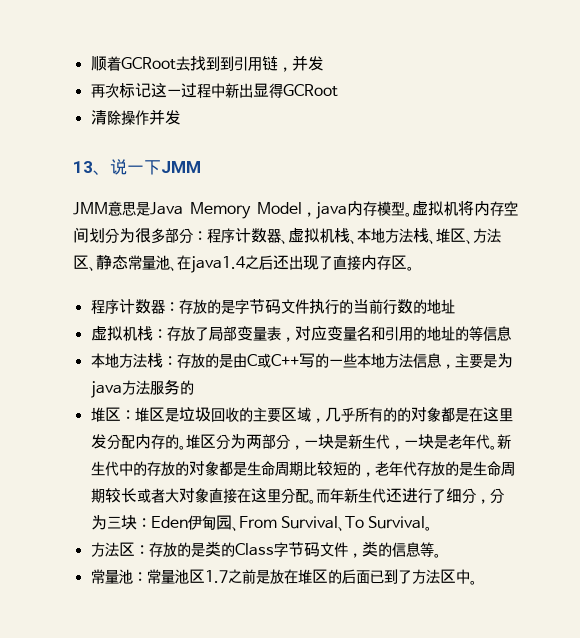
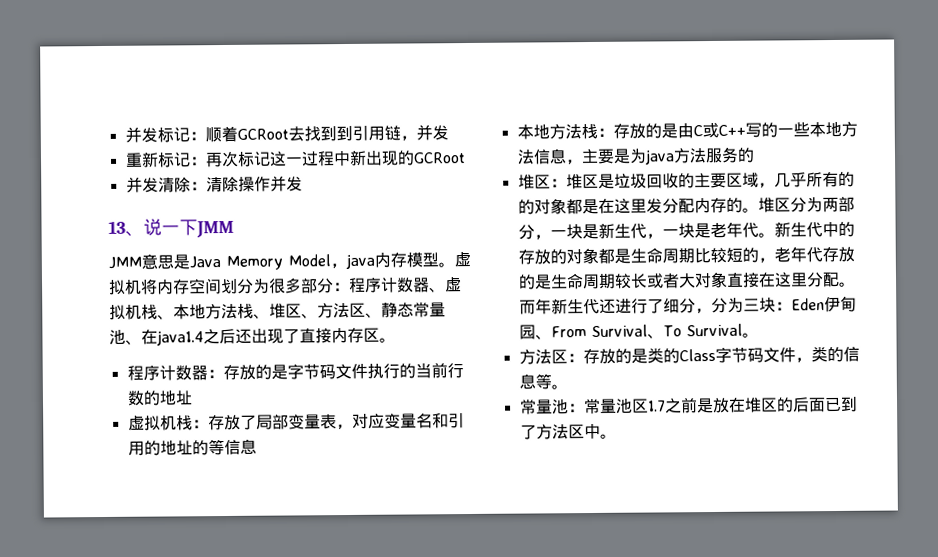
- 顺着GCRoot去找到到引用链，并发
+ 并发标记：顺着GCRoot去找到到引用链，并发
- 再次标记这一过程中新出显得GCRoot
+ 重新标记：再次标记这一过程中新出现的GCRoot
- 清除操作并发
+ 并发清除：清除操作并发

